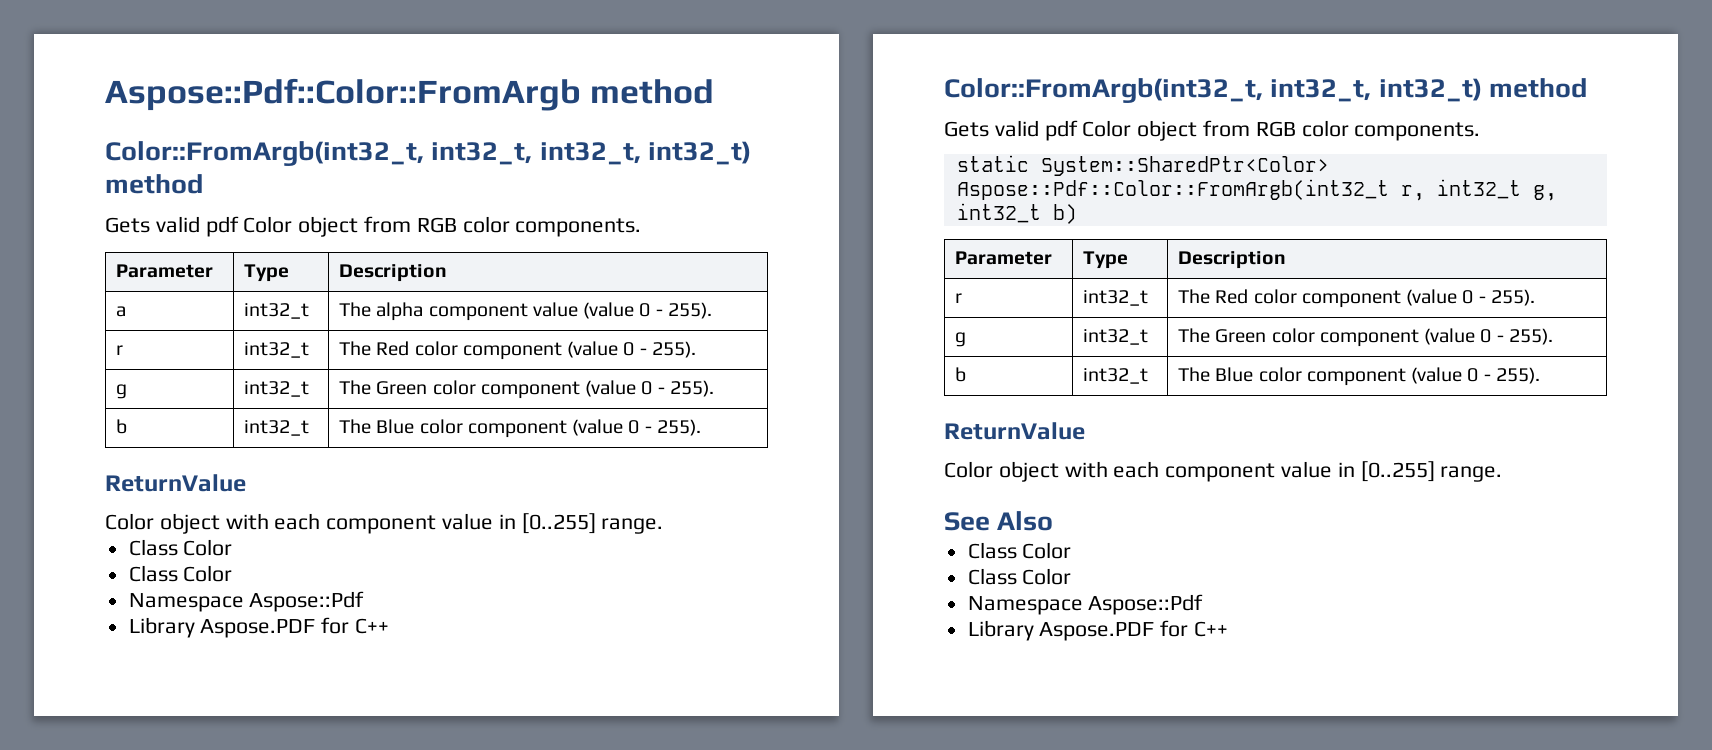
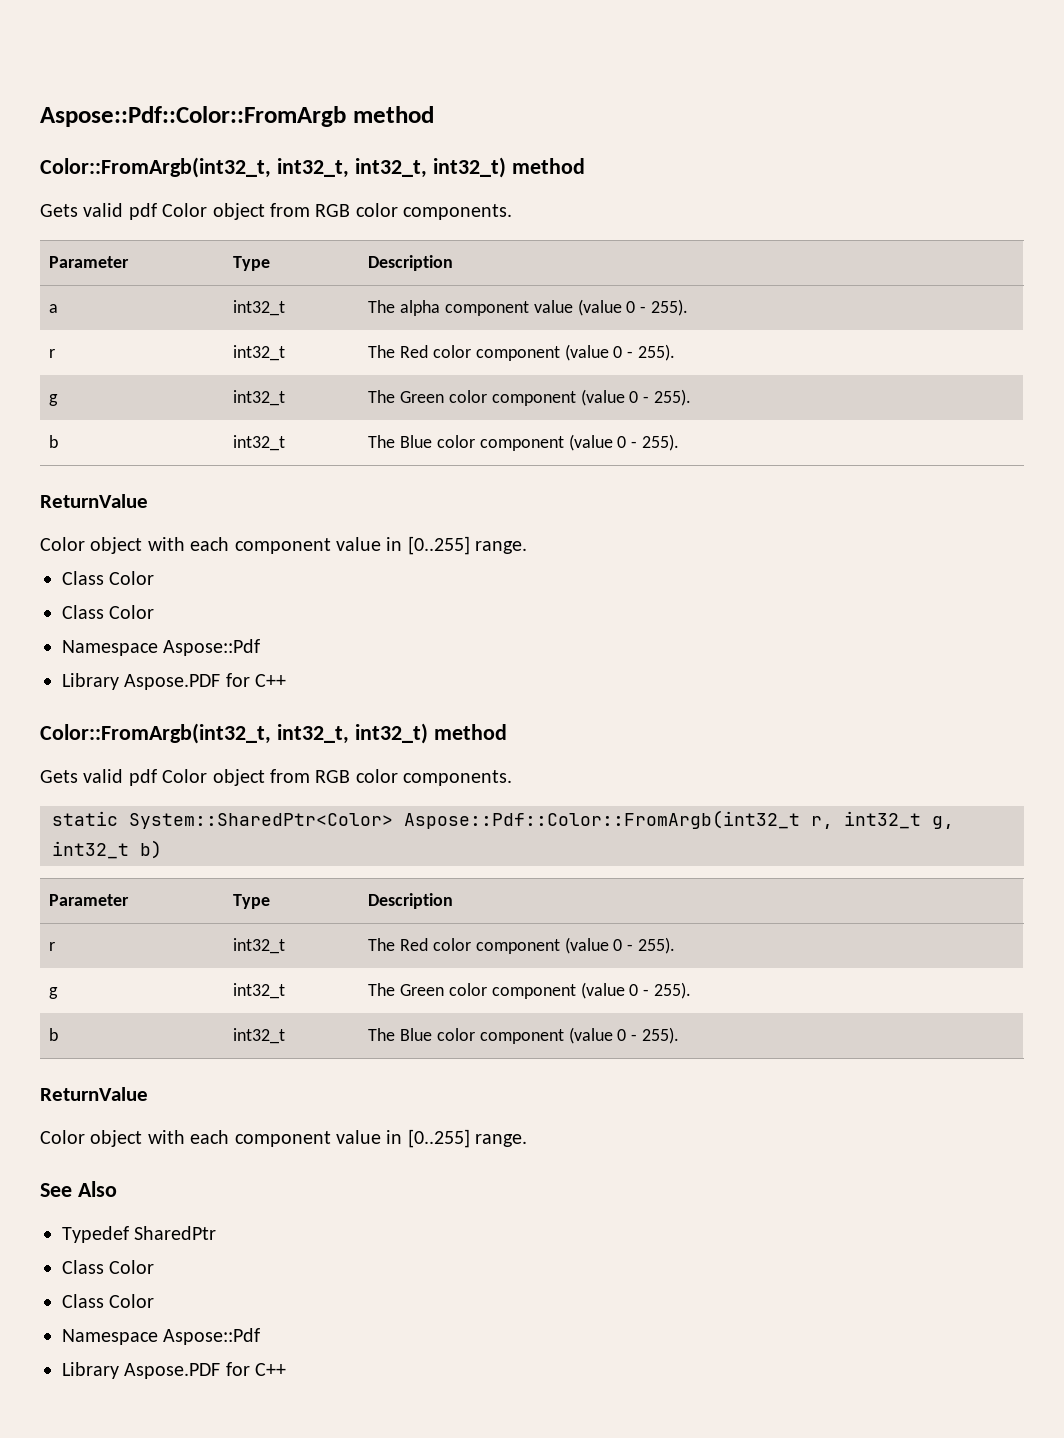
+ Typedef SharedPtr

